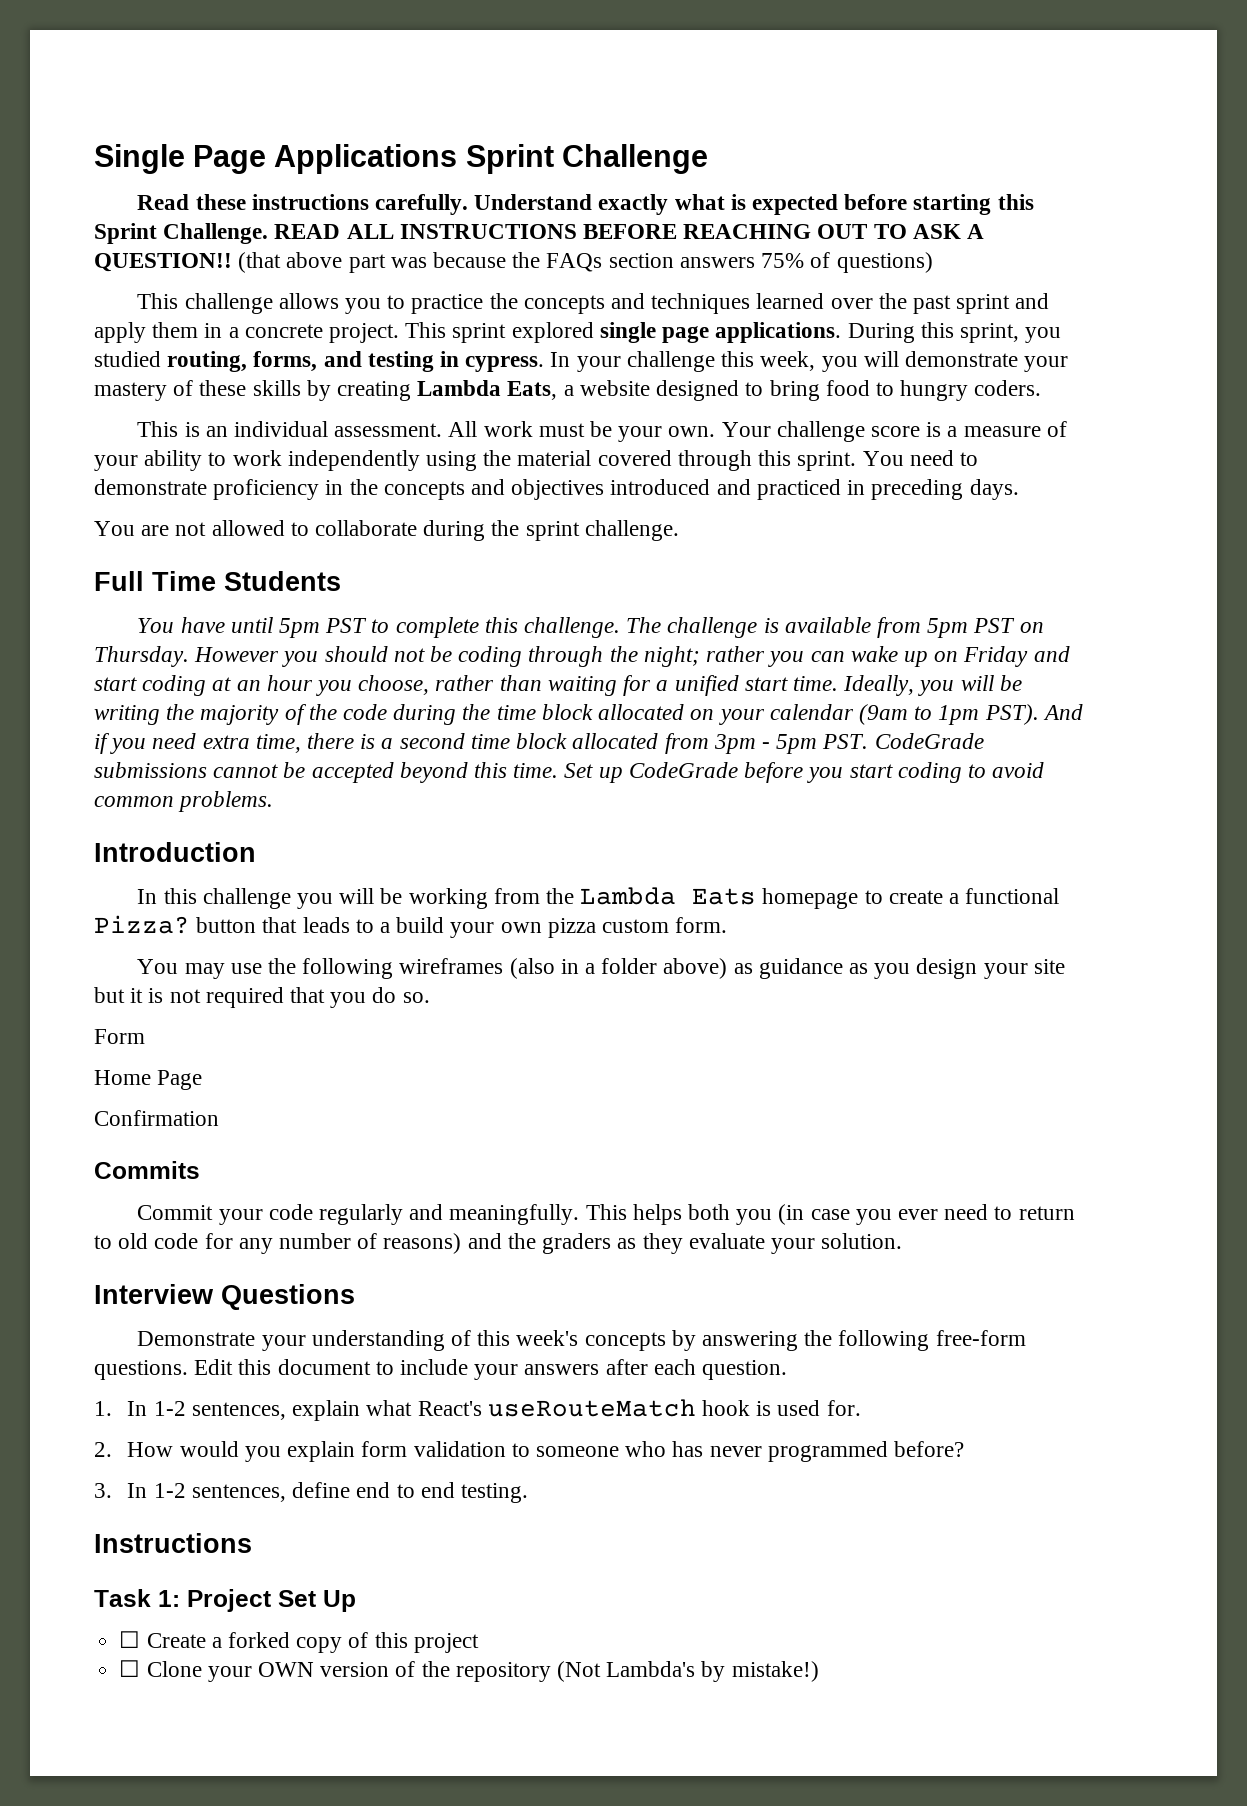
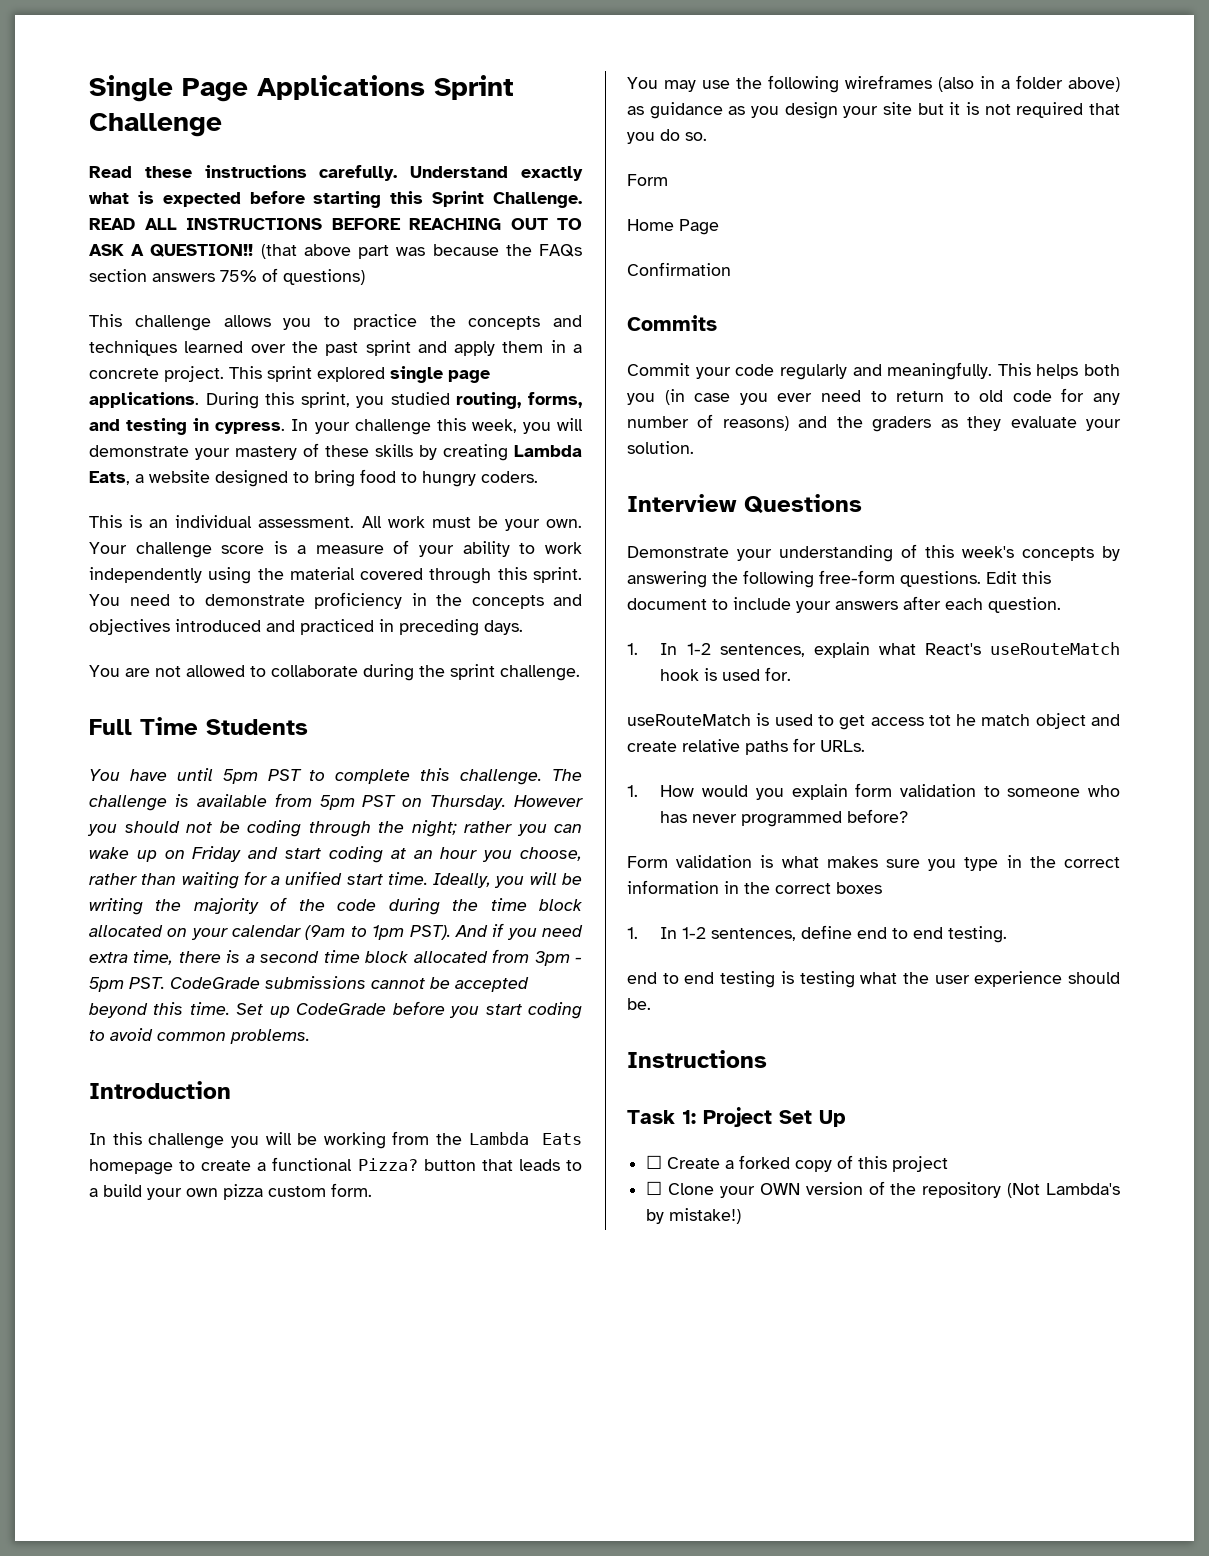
- 2. How would you explain form validation to someone who has never programmed before?
+ useRouteMatch is used to get access tot he match object and create relative paths for URLs.
+ 1. How would you explain form validation to someone who has never programmed before?
- 3. In 1-2 sentences, define end to end testing.
+ Form validation is what makes sure you type in the correct information in the correct boxes
+ 1. In 1-2 sentences, define end to end testing.
+ end to end testing is testing what the user experience should be.

